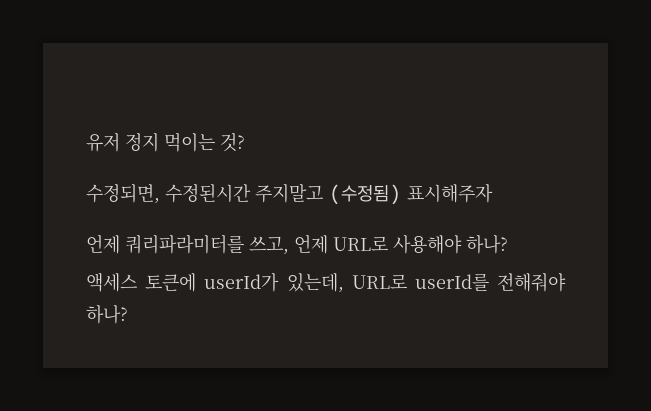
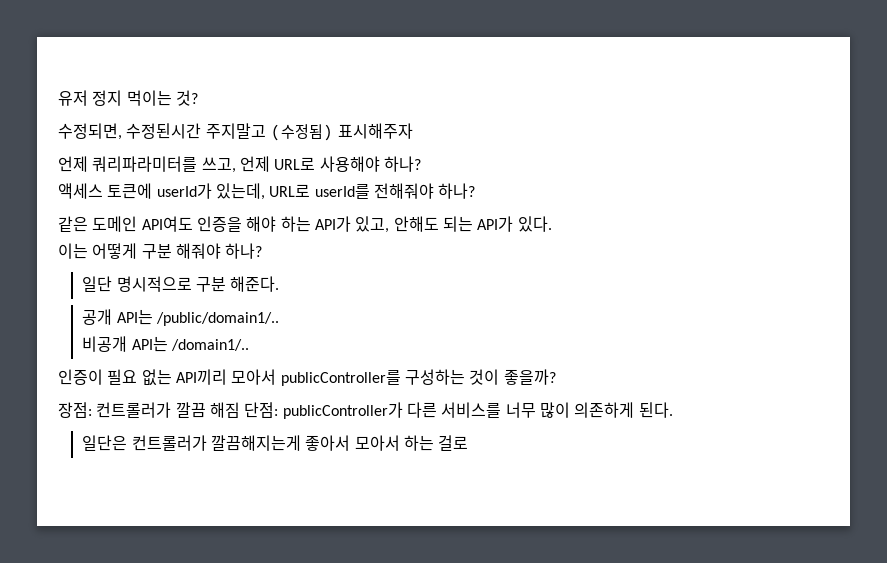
+ 같은 도메인 API여도 인증을 해야 하는 API가 있고, 안해도 되는 API가 있다.
+ 이는 어떻게 구분 해줘야 하나?
+ 일단 명시적으로 구분 해준다.
+ 공개 API는 /public/domain1/..
+ 비공개 API는 /domain1/..
+ 인증이 필요 없는 API끼리 모아서 publicController를 구성하는 것이 좋을까?
+ 장점: 컨트롤러가 깔끔 해짐 단점: publicController가 다른 서비스를 너무 많이 의존하게 된다.
+ 일단은 컨트롤러가 깔끔해지는게 좋아서 모아서 하는 걸로

